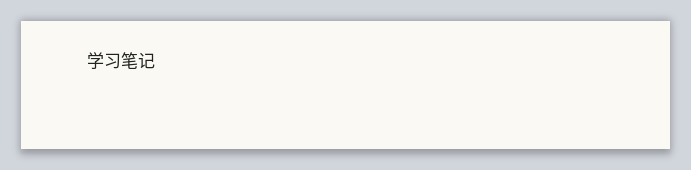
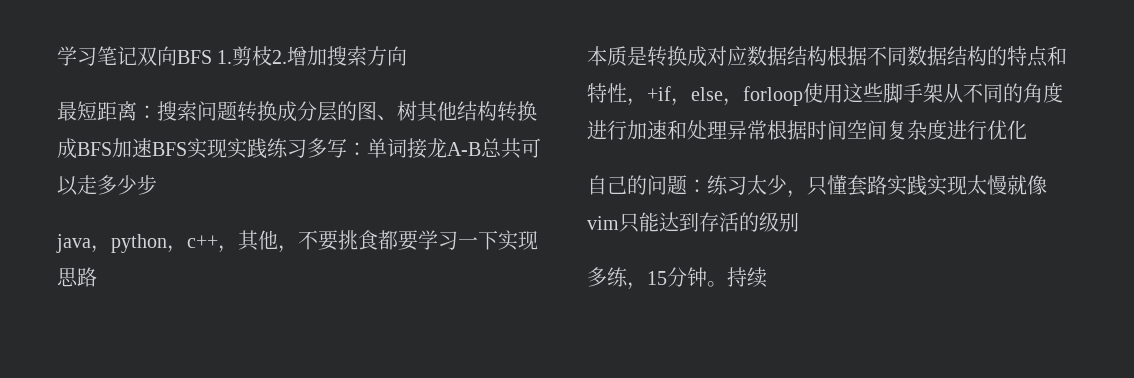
- 学习笔记
+ 学习笔记双向BFS 1.剪枝2.增加搜索方向
+ 最短距离：搜索问题转换成分层的图、树其他结构转换成BFS加速BFS实现实践练习多写：单词接龙A-B总共可以走多少步
+ java，python，c++，其他，不要挑食都要学习一下实现思路
+ 本质是转换成对应数据结构根据不同数据结构的特点和特性，+if，else，forloop使用这些脚手架从不同的角度进行加速和处理异常根据时间空间复杂度进行优化
+ 自己的问题：练习太少，只懂套路实践实现太慢就像vim只能达到存活的级别
+ 多练，15分钟。持续

